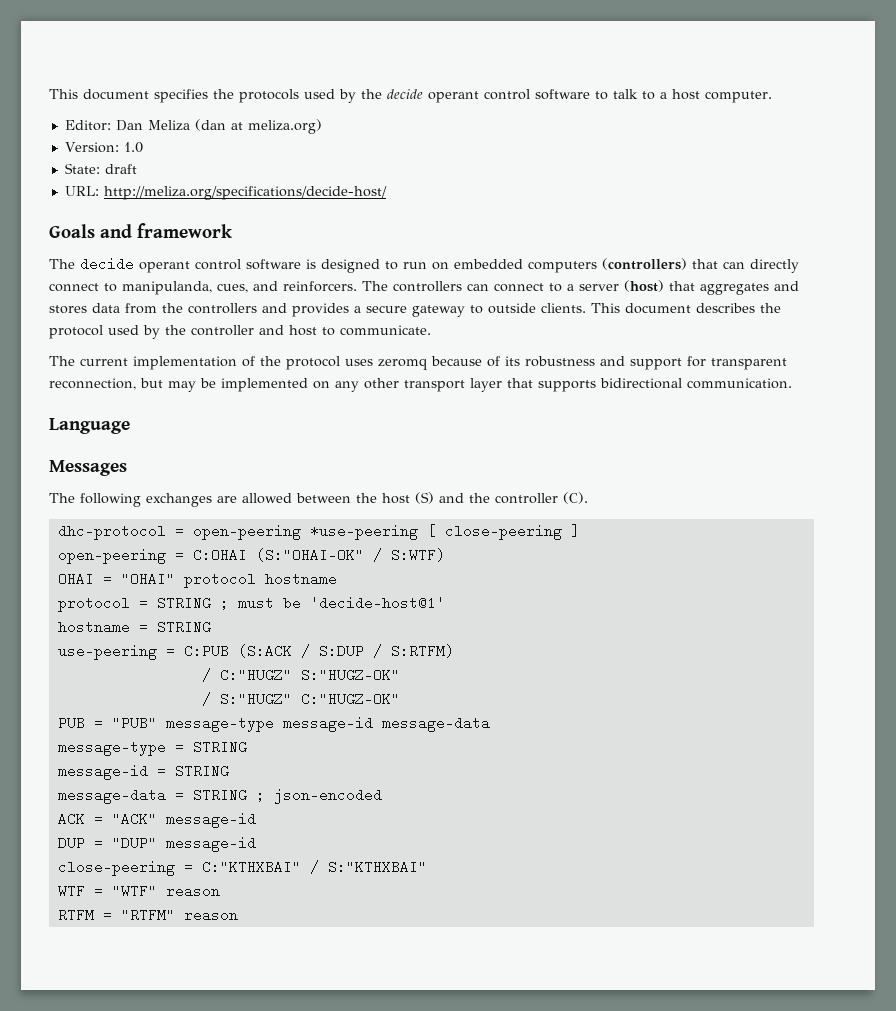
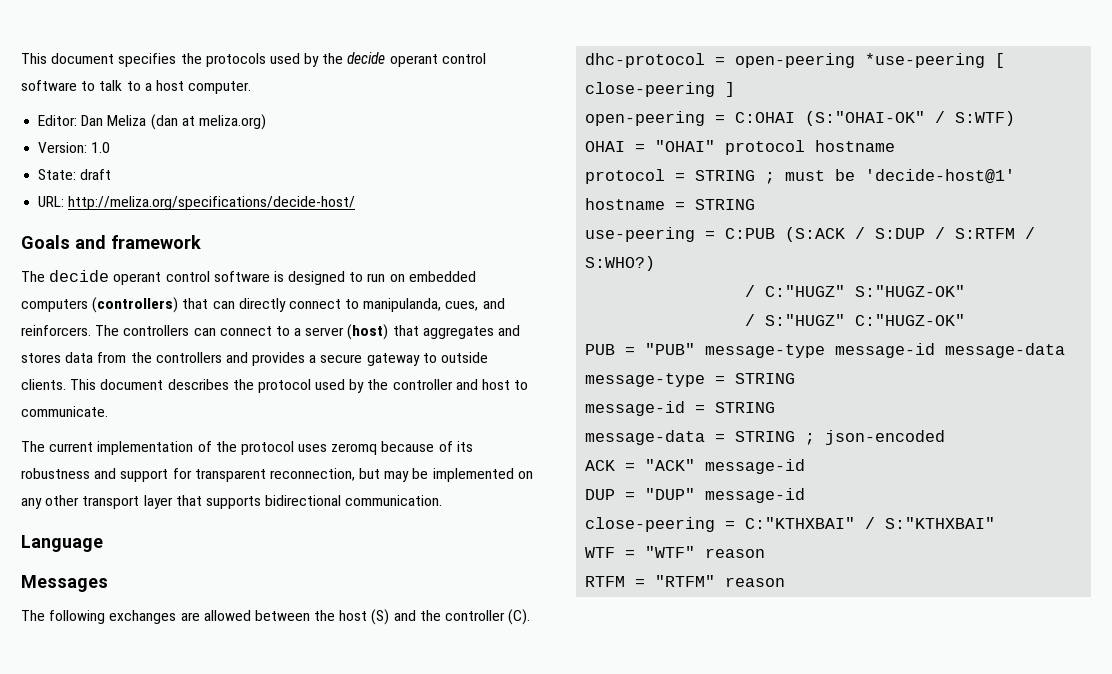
- use-peering = C:PUB (S:ACK / S:DUP / S:RTFM)
+ use-peering = C:PUB (S:ACK / S:DUP / S:RTFM / S:WHO?)

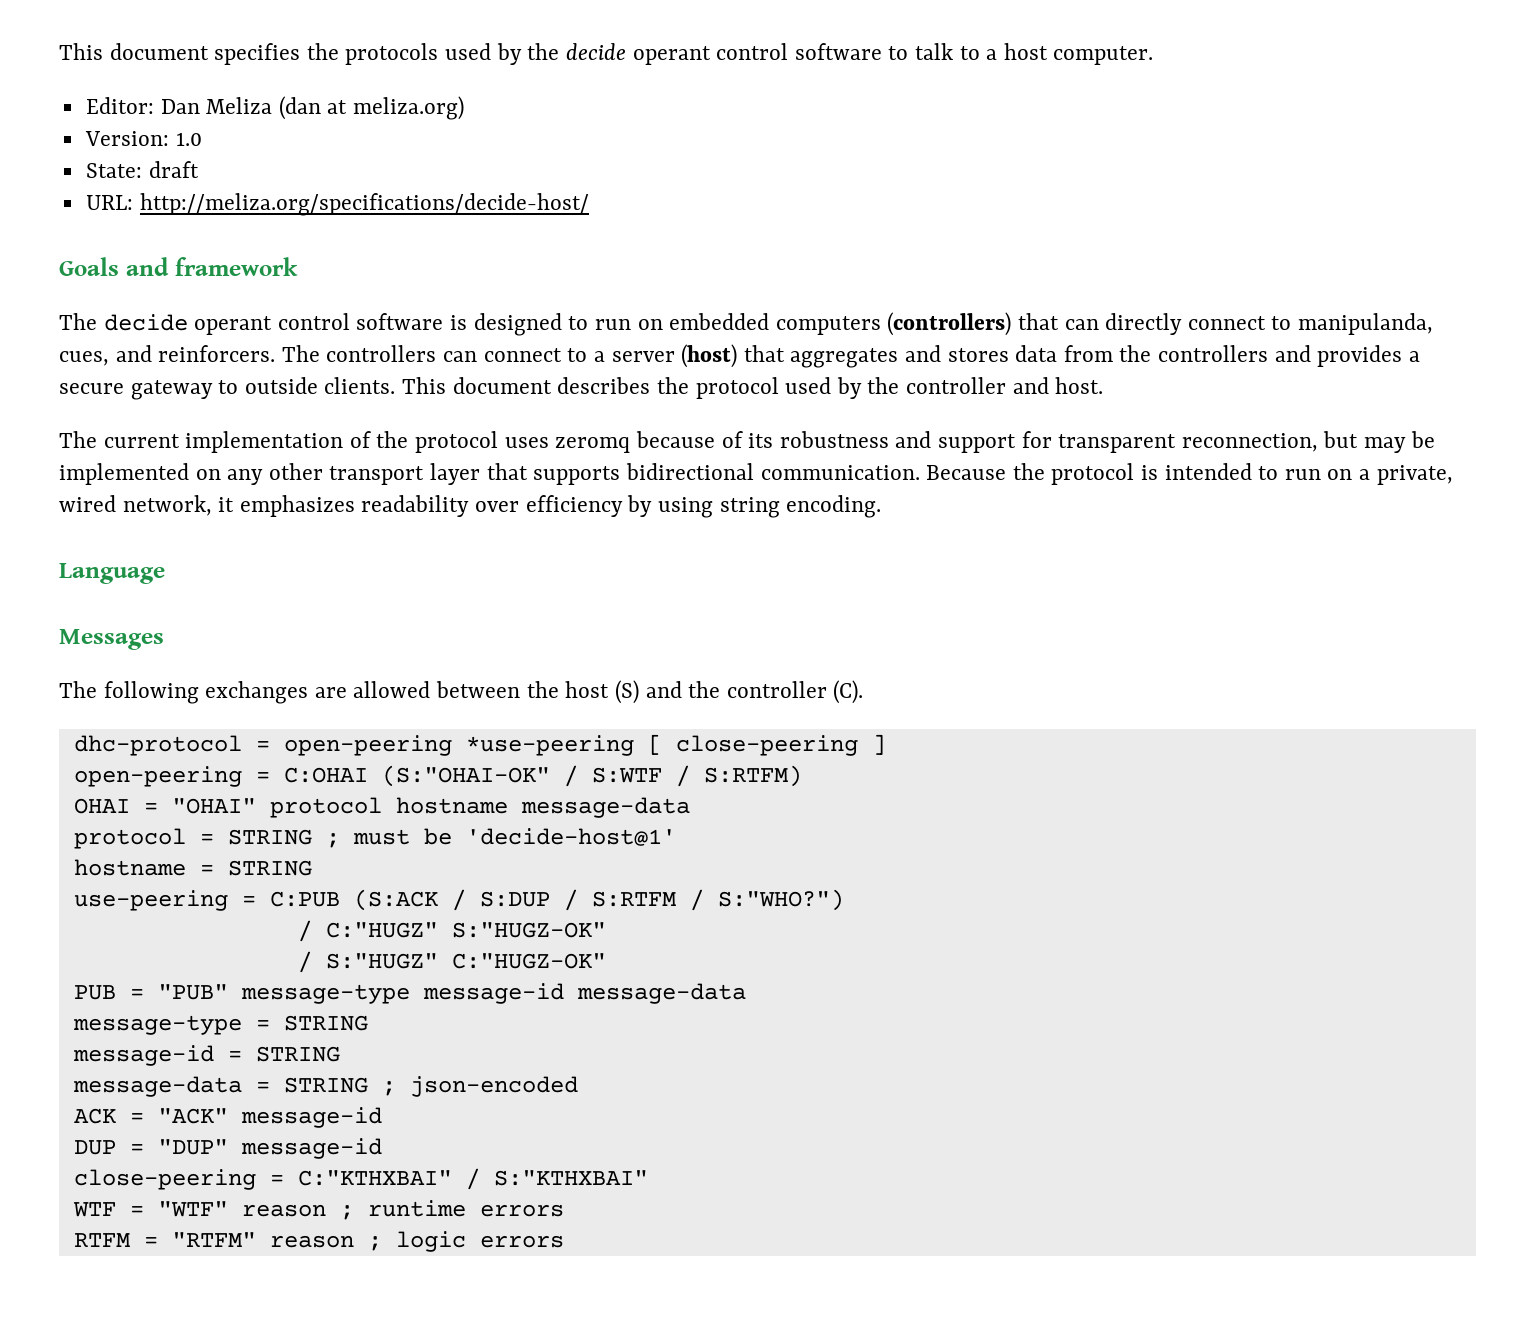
- This document describes the protocol used by the controller and host to communicate.
+ This document describes the protocol used by the controller and host.
+ Because the protocol is intended to run on a private, wired network, it emphasizes readability over efficiency by using string encoding.
- open-peering = C:OHAI (S:"OHAI-OK" / S:WTF)
+ open-peering = C:OHAI (S:"OHAI-OK" / S:WTF / S:RTFM)
- OHAI = "OHAI" protocol hostname
+ OHAI = "OHAI" protocol hostname message-data
- use-peering = C:PUB (S:ACK / S:DUP / S:RTFM / S:WHO?)
+ use-peering = C:PUB (S:ACK / S:DUP / S:RTFM / S:"WHO?")
- WTF = "WTF" reason
+ WTF = "WTF" reason ; runtime errors
- RTFM = "RTFM" reason
+ RTFM = "RTFM" reason ; logic errors

